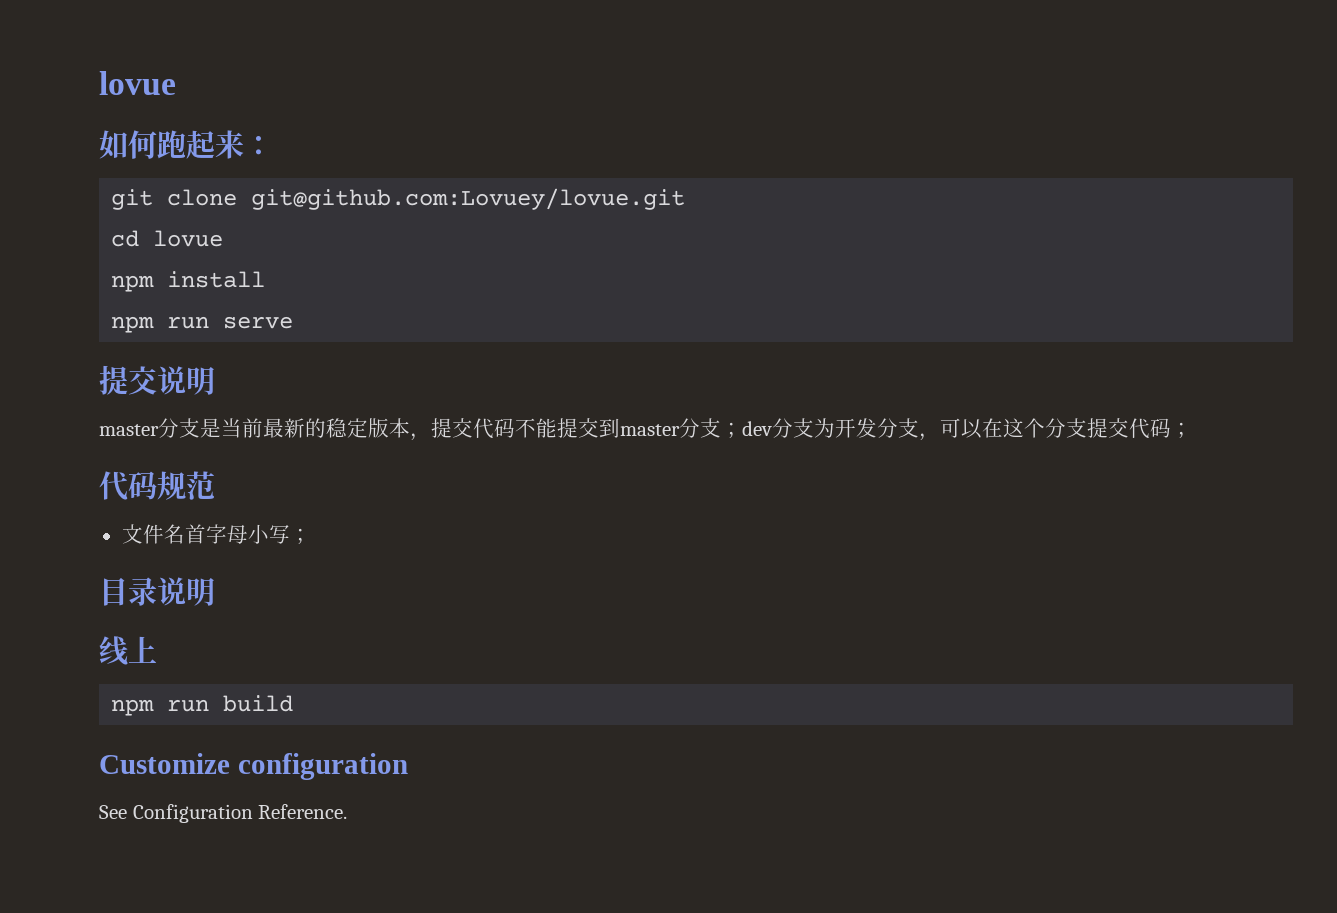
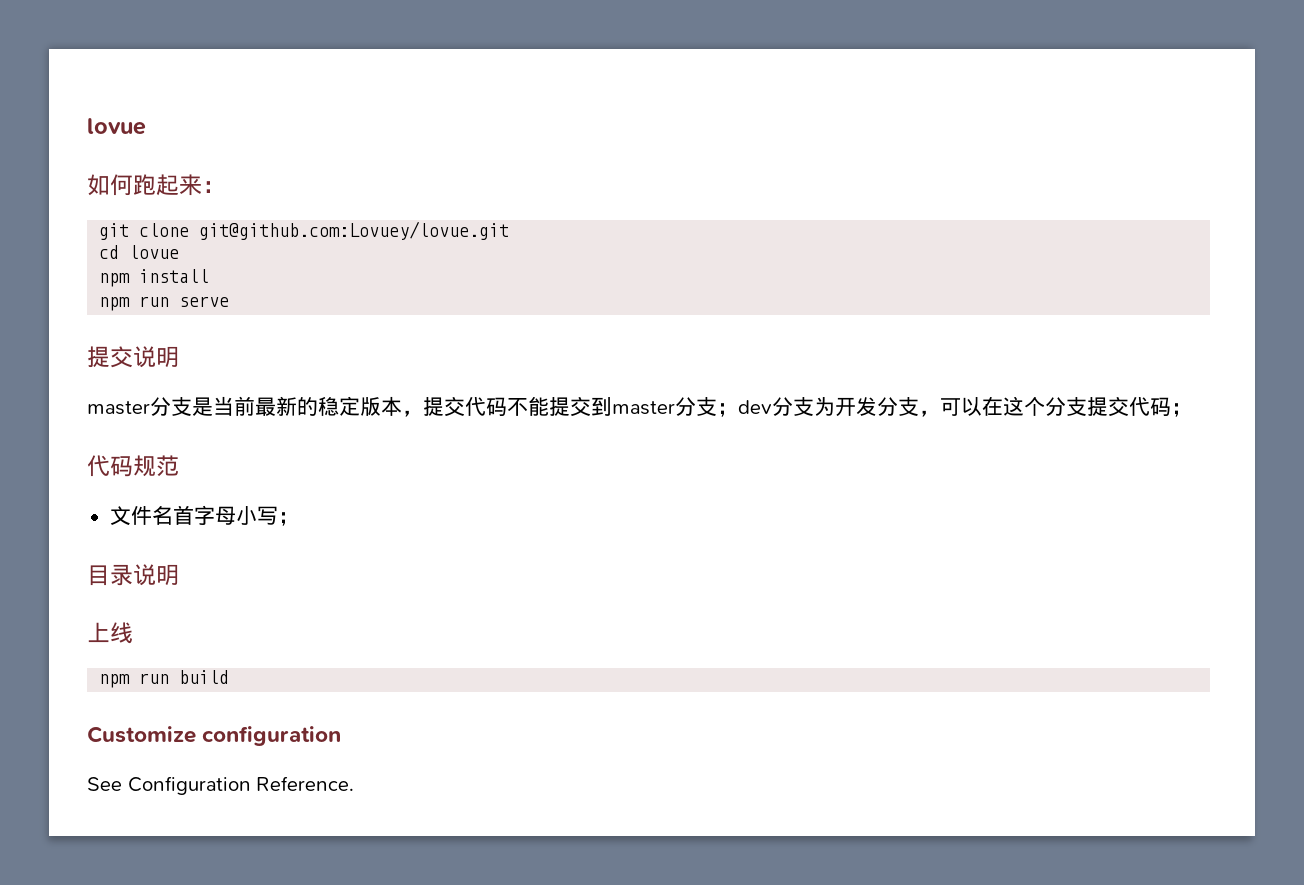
- 线上
+ 上线

